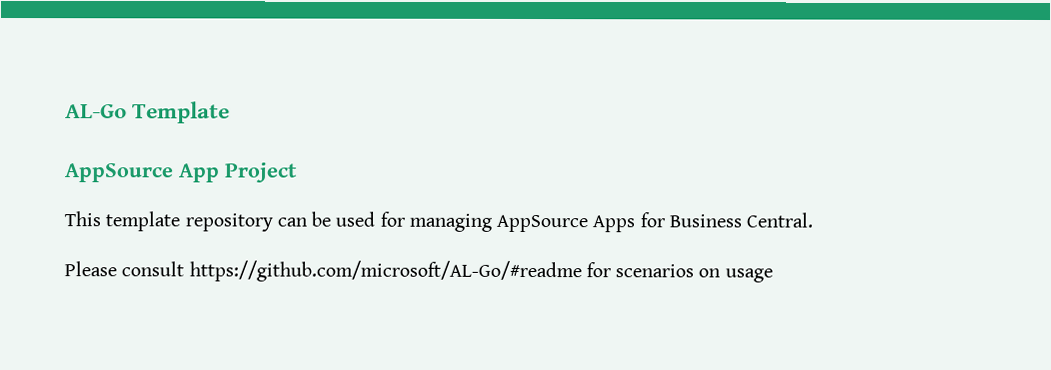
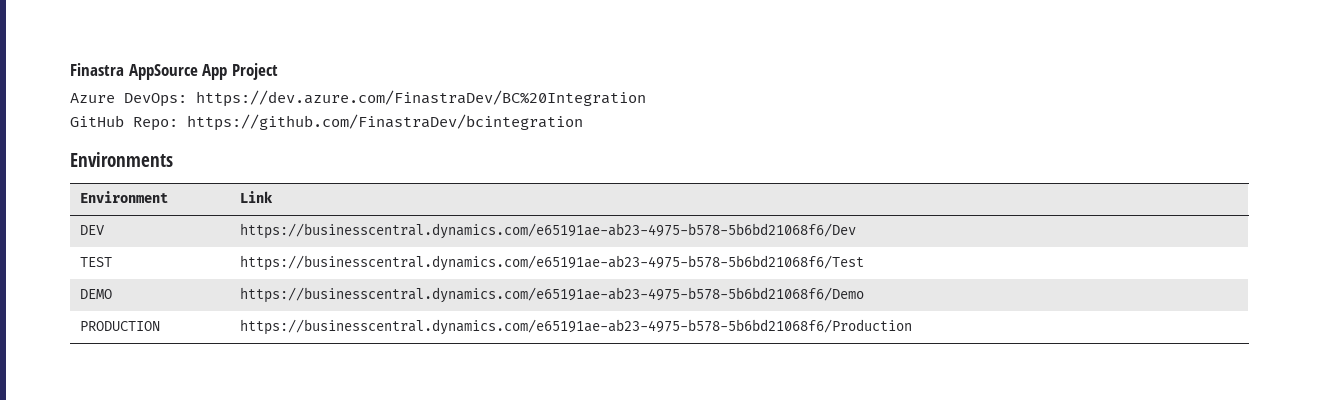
- AL-Go Template
- AppSource App Project
+ Finastra AppSource App Project
- This template repository can be used for managing AppSource Apps for Business Central.
- Please consult https://github.com/microsoft/AL-Go/#readme for scenarios on usage
+ Azure DevOps: https://dev.azure.com/FinastraDev/BC%20Integration
+ GitHub Repo: https://github.com/FinastraDev/bcintegration
+ Environments
+ Environment | Link
+ DEV | https://businesscentral.dynamics.com/e65191ae-ab23-4975-b578-5b6bd21068f6/Dev
+ TEST | https://businesscentral.dynamics.com/e65191ae-ab23-4975-b578-5b6bd21068f6/Test
+ DEMO | https://businesscentral.dynamics.com/e65191ae-ab23-4975-b578-5b6bd21068f6/Demo
+ PRODUCTION | https://businesscentral.dynamics.com/e65191ae-ab23-4975-b578-5b6bd21068f6/Production

